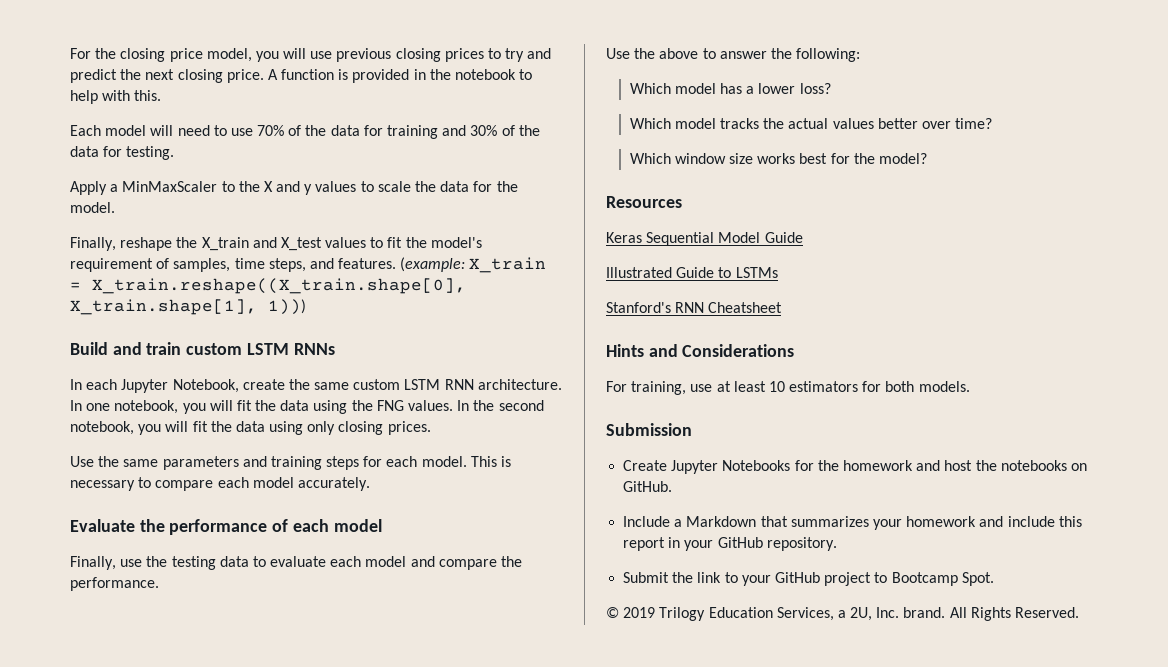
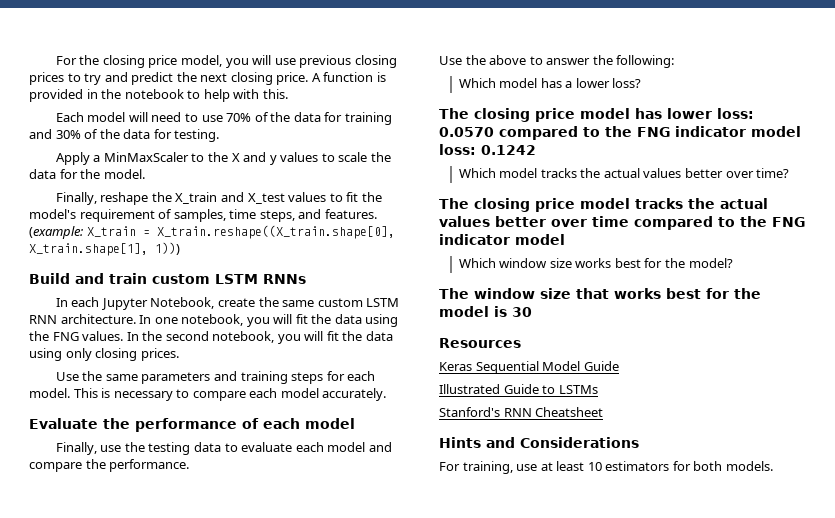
+ The closing price model has lower loss: 0.0570 compared to the FNG indicator model loss: 0.1242
+ The closing price model tracks the actual values better over time compared to the FNG indicator model
+ The window size that works best for the model is 30
- Submission
- Create Jupyter Notebooks for the homework and host the notebooks on GitHub.
- Include a Markdown that summarizes your homework and include this report in your GitHub repository.
- Submit the link to your GitHub project to Bootcamp Spot.
- © 2019 Trilogy Education Services, a 2U, Inc. brand. All Rights Reserved.

